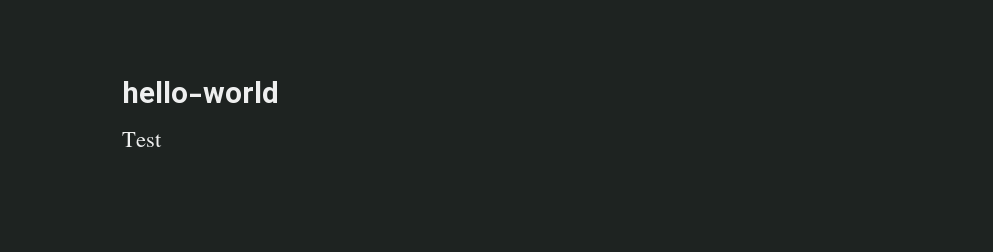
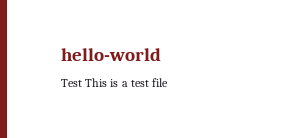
- Test
+ Test This is a test file

